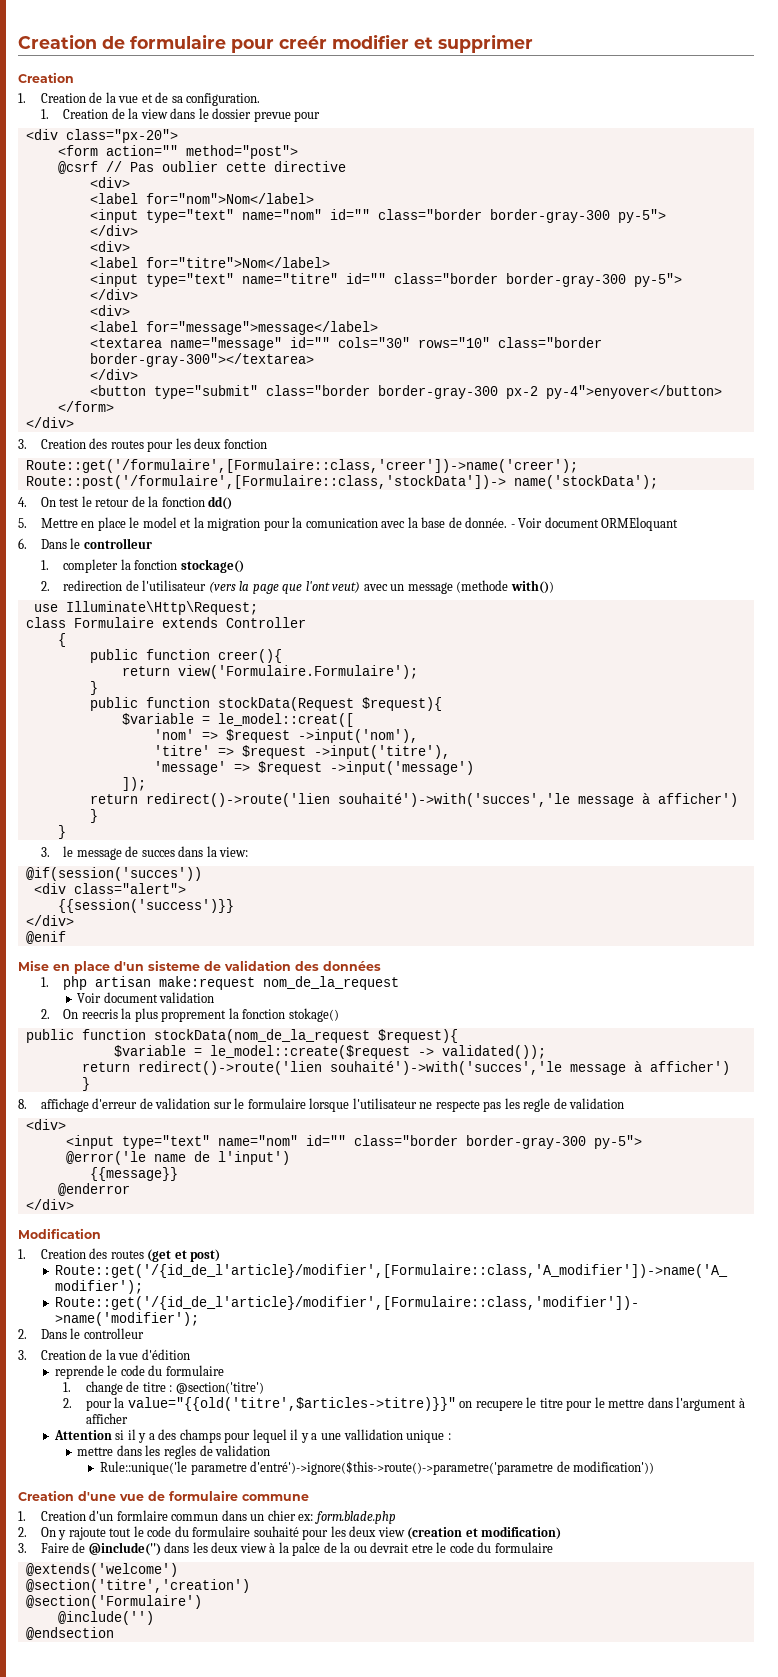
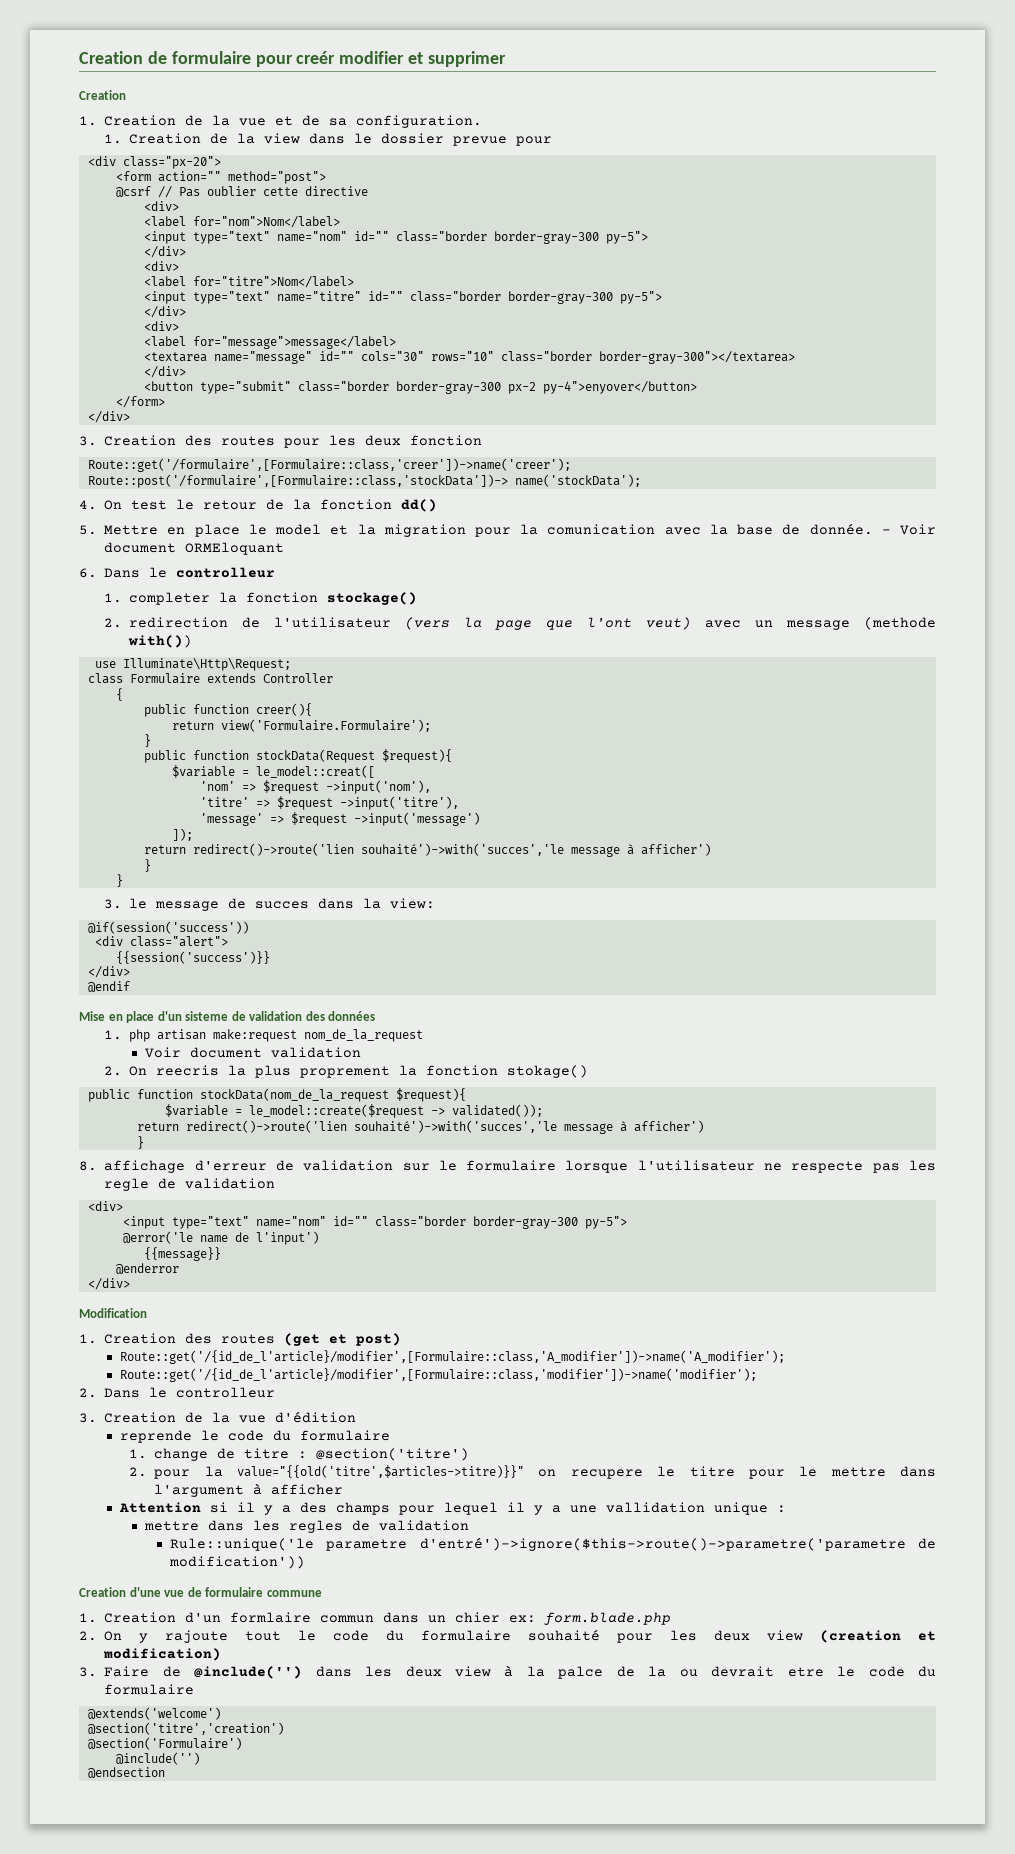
- @if(session('succes'))
+ @if(session('success'))
- @enif
+ @endif

